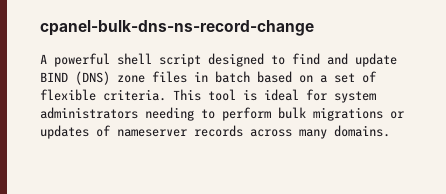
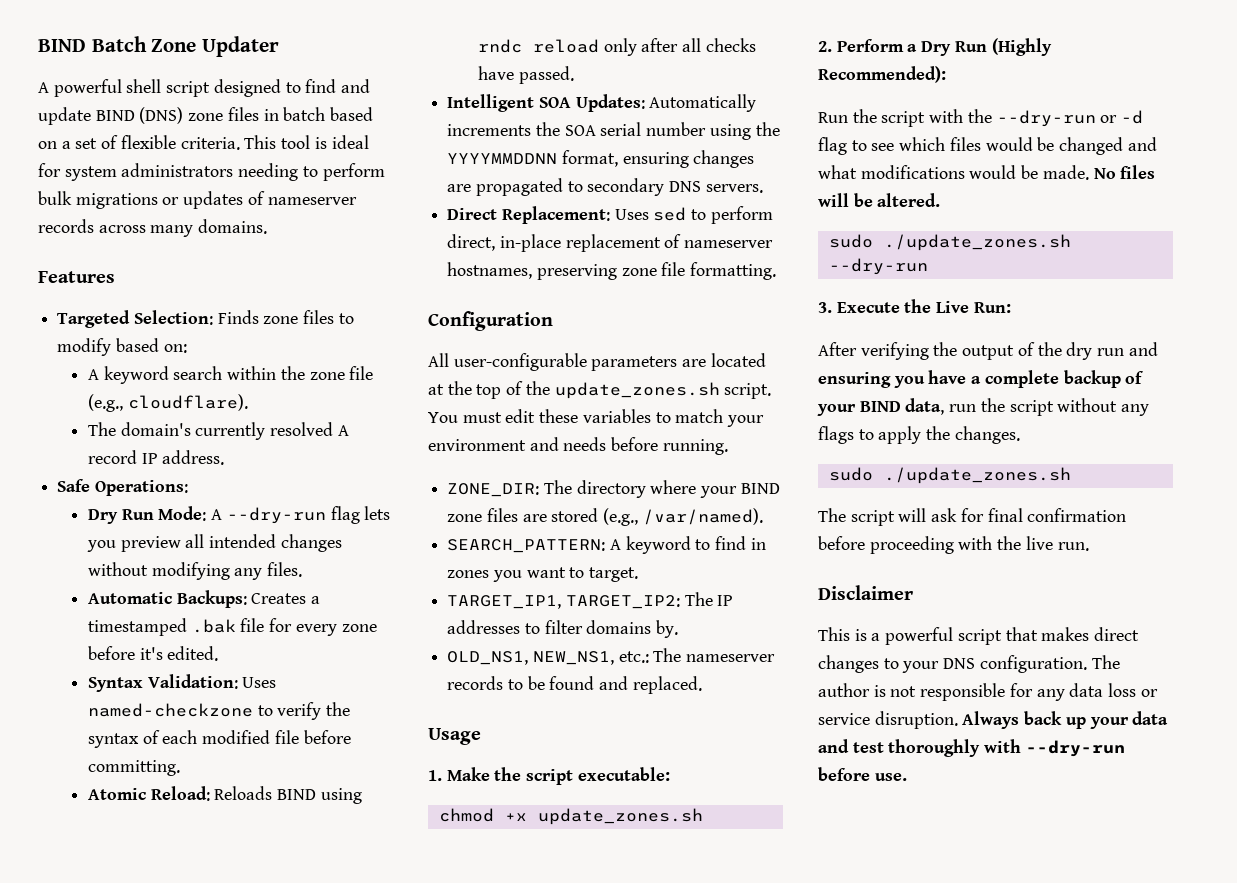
- cpanel-bulk-dns-ns-record-change
+ BIND Batch Zone Updater
+ Features
+ Targeted Selection: Finds zone files to modify based on:
+ A keyword search within the zone file (e.g., cloudflare).
+ The domain's currently resolved A record IP address.
+ Safe Operations:
+ Dry Run Mode: A --dry-run flag lets you preview all intended changes without modifying any files.
+ Automatic Backups: Creates a timestamped .bak file for every zone before it's edited.
+ Syntax Validation: Uses named-checkzone to verify the syntax of each modified file before committing.
+ Atomic Reload: Reloads BIND using rndc reload only after all checks have passed.
+ Intelligent SOA Updates: Automatically increments the SOA serial number using the YYYYMMDDNN format, ensuring changes are propagated to secondary DNS servers.
+ Direct Replacement: Uses sed to perform direct, in-place replacement of nameserver hostnames, preserving zone file formatting.
+ Configuration
+ All user-configurable parameters are located at the top of the update_zones.sh script. You must edit these variables to match your environment and needs before running.
+ ZONE_DIR: The directory where your BIND zone files are stored (e.g., /var/named).
+ SEARCH_PATTERN: A keyword to find in zones you want to target.
+ TARGET_IP1, TARGET_IP2: The IP addresses to filter domains by.
+ OLD_NS1, NEW_NS1, etc.: The nameserver records to be found and replaced.
+ Usage
+ 1. Make the script executable:
+ chmod +x update_zones.sh
+ 2. Perform a Dry Run (Highly Recommended):
+ Run the script with the --dry-run or -d flag to see which files would be changed and what modifications would be made. No files will be altered.
+ sudo ./update_zones.sh --dry-run
+ 3. Execute the Live Run:
+ After verifying the output of the dry run and ensuring you have a complete backup of your BIND data, run the script without any flags to apply the changes.
+ sudo ./update_zones.sh
+ The script will ask for final confirmation before proceeding with the live run.
+ Disclaimer
+ This is a powerful script that makes direct changes to your DNS configuration. The author is not responsible for any data loss or service disruption. Always back up your data and test thoroughly with --dry-run before use.

